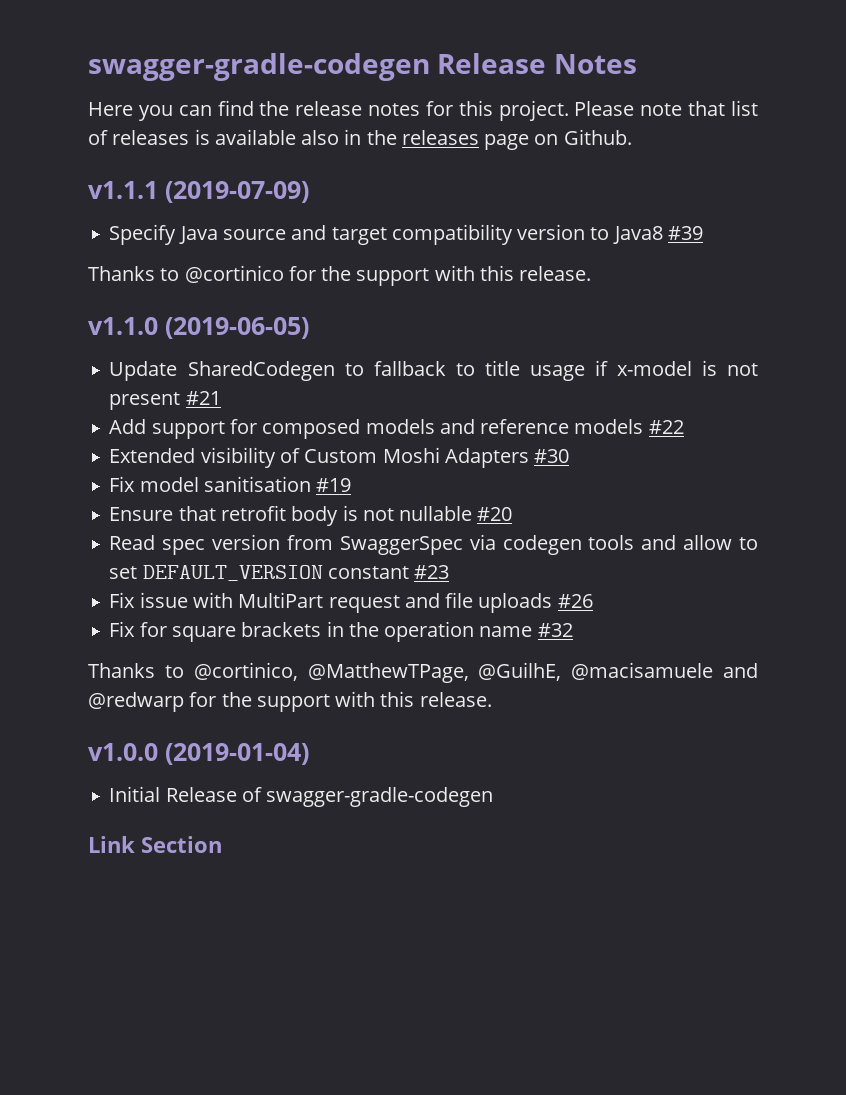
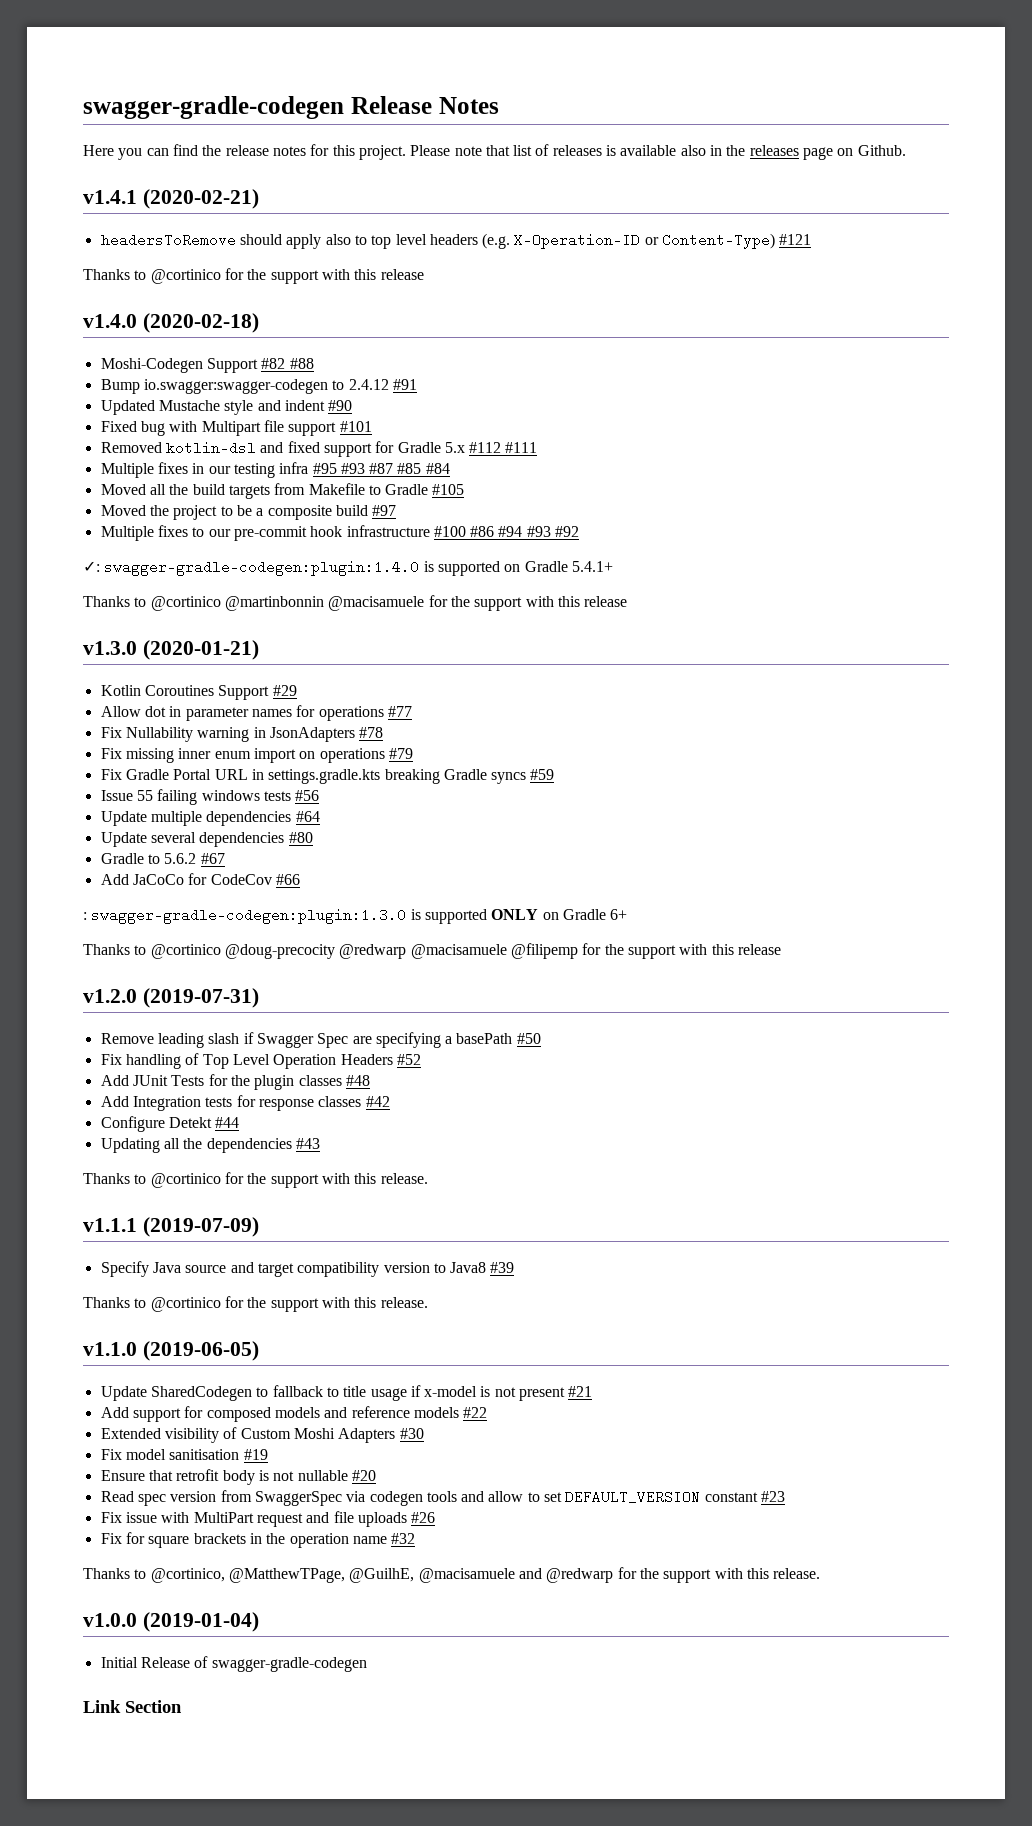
+ v1.4.1 (2020-02-21)
+ headersToRemove should apply also to top level headers (e.g. X-Operation-ID or Content-Type) #121
+ Thanks to @cortinico for the support with this release
+ v1.4.0 (2020-02-18)
+ Moshi-Codegen Support #82 #88
+ Bump io.swagger:swagger-codegen to 2.4.12 #91
+ Updated Mustache style and indent #90
+ Fixed bug with Multipart file support #101
+ Removed kotlin-dsl and fixed support for Gradle 5.x #112 #111
+ Multiple fixes in our testing infra #95 #93 #87 #85 #84
+ Moved all the build targets from Makefile to Gradle #105
+ Moved the project to be a composite build #97
+ Multiple fixes to our pre-commit hook infrastructure #100 #86 #94 #93 #92
+ ✓: swagger-gradle-codegen:plugin:1.4.0 is supported on Gradle 5.4.1+
+ Thanks to @cortinico @martinbonnin @macisamuele for the support with this release
+ v1.3.0 (2020-01-21)
+ Kotlin Coroutines Support #29
+ Allow dot in parameter names for operations #77
+ Fix Nullability warning in JsonAdapters #78
+ Fix missing inner enum import on operations #79
+ Fix Gradle Portal URL in settings.gradle.kts breaking Gradle syncs #59
+ Issue 55 failing windows tests #56
+ Update multiple dependencies #64
+ Update several dependencies #80
+ Gradle to 5.6.2 #67
+ Add JaCoCo for CodeCov #66
+ : swagger-gradle-codegen:plugin:1.3.0 is supported ONLY on Gradle 6+
+ Thanks to @cortinico @doug-precocity @redwarp @macisamuele @filipemp for the support with this release
+ v1.2.0 (2019-07-31)
+ Remove leading slash if Swagger Spec are specifying a basePath #50
+ Fix handling of Top Level Operation Headers #52
+ Add JUnit Tests for the plugin classes #48
+ Add Integration tests for response classes #42
+ Configure Detekt #44
+ Updating all the dependencies #43
+ Thanks to @cortinico for the support with this release.

